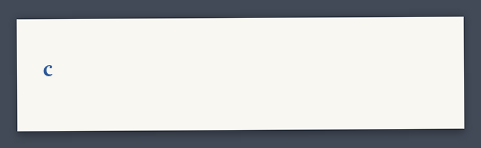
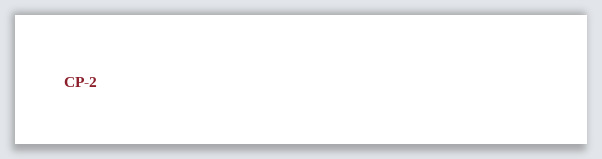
- c
+ CP-2

